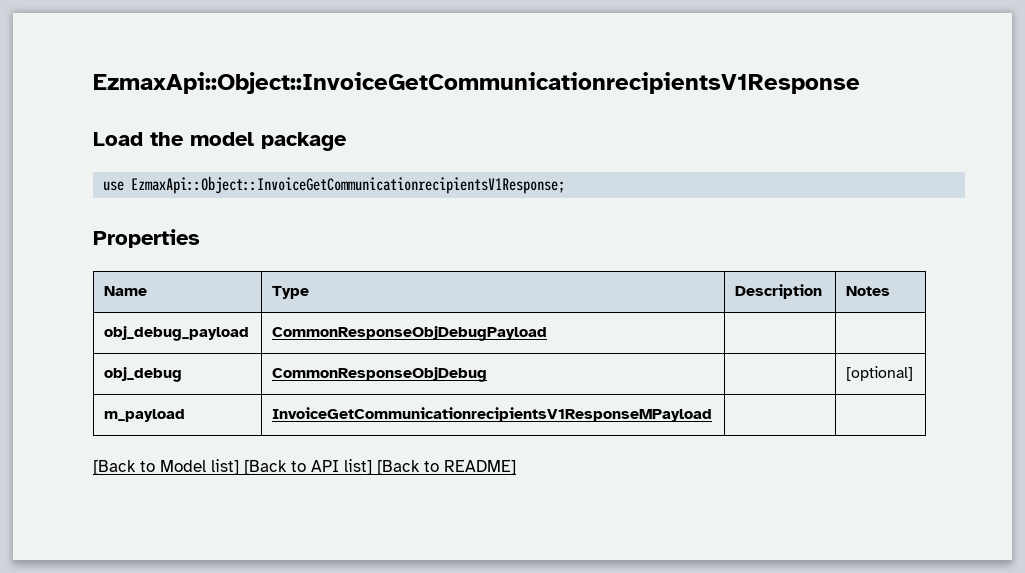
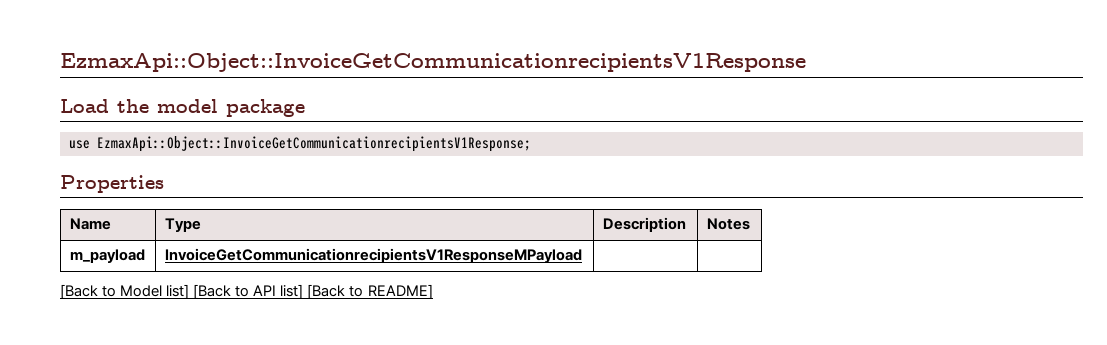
- obj_debug_payload | CommonResponseObjDebugPayload | |
- obj_debug | CommonResponseObjDebug | | [optional]

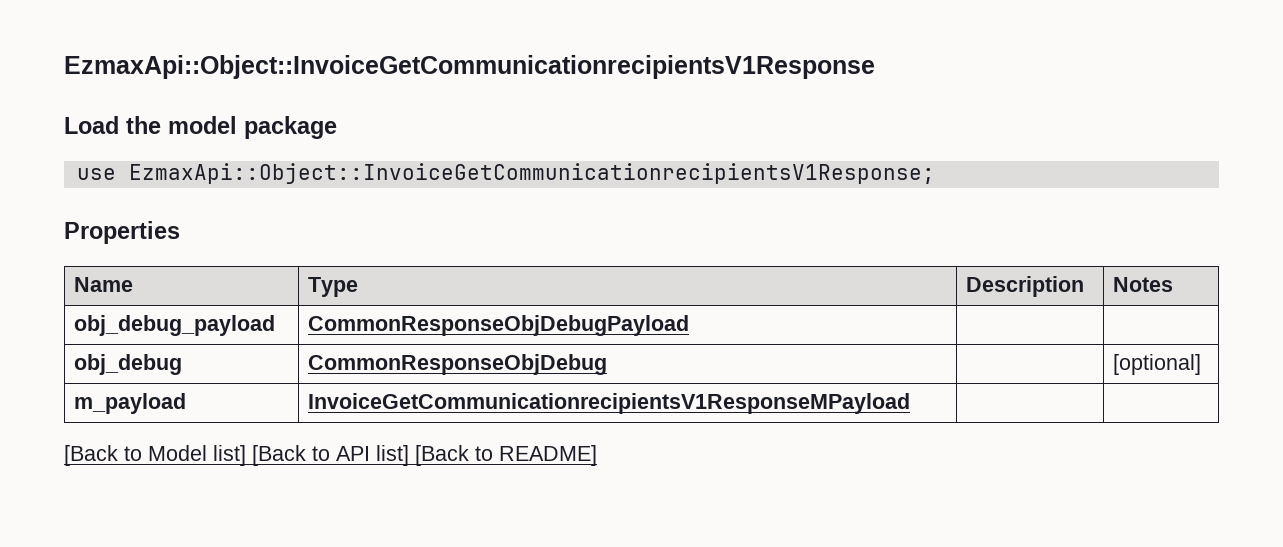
+ obj_debug_payload | CommonResponseObjDebugPayload | |
+ obj_debug | CommonResponseObjDebug | | [optional]

